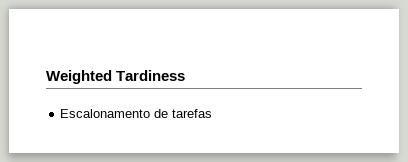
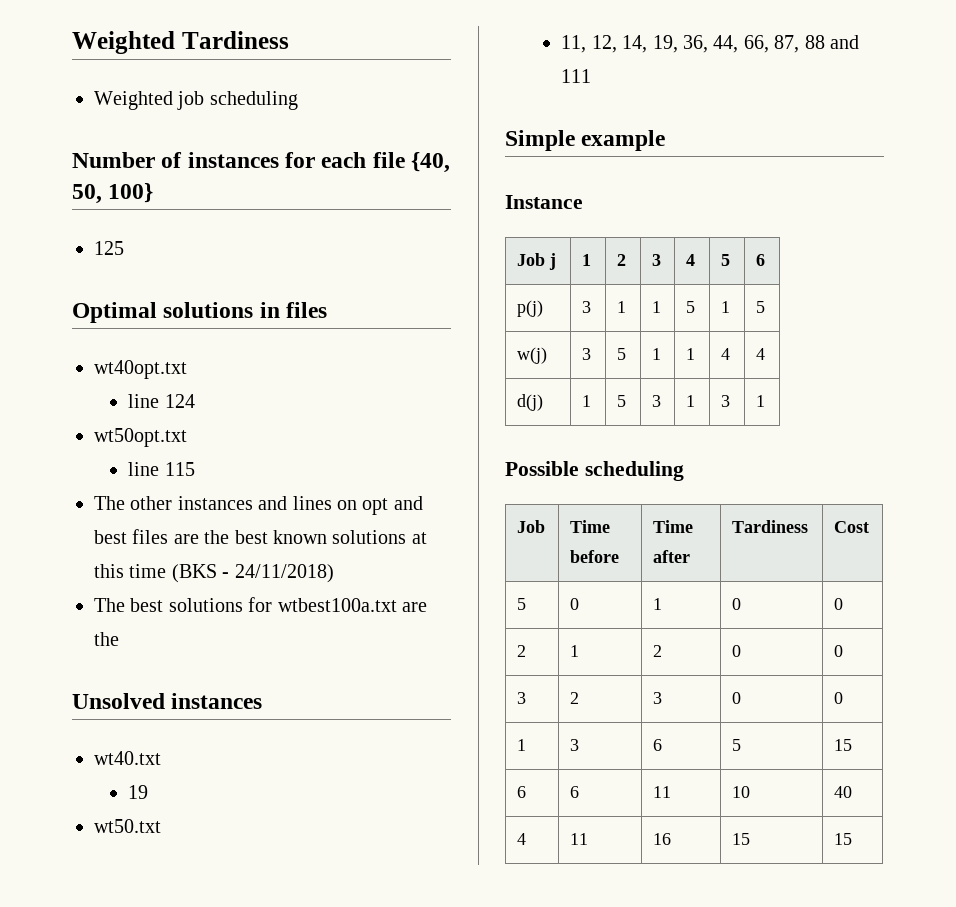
- Escalonamento de tarefas
+ Weighted job scheduling
+ Number of instances for each file {40, 50, 100}
+ 125
+ Optimal solutions in files
+ wt40opt.txt
+ line 124
+ wt50opt.txt
+ line 115
+ The other instances and lines on opt and best files are the best known solutions at this time (BKS - 24/11/2018)
+ The best solutions for wtbest100a.txt are the
+ Unsolved instances
+ wt40.txt
+ 19
+ wt50.txt
+ 11, 12, 14, 19, 36, 44, 66, 87, 88 and 111
+ Simple example
+ Instance
+ Job j | 1 | 2 | 3 | 4 | 5 | 6
+ p(j) | 3 | 1 | 1 | 5 | 1 | 5
+ w(j) | 3 | 5 | 1 | 1 | 4 | 4
+ d(j) | 1 | 5 | 3 | 1 | 3 | 1
+ Possible scheduling
+ Job | Time before | Time after | Tardiness | Cost
+ 5 | 0 | 1 | 0 | 0
+ 2 | 1 | 2 | 0 | 0
+ 3 | 2 | 3 | 0 | 0
+ 1 | 3 | 6 | 5 | 15
+ 6 | 6 | 11 | 10 | 40
+ 4 | 11 | 16 | 15 | 15

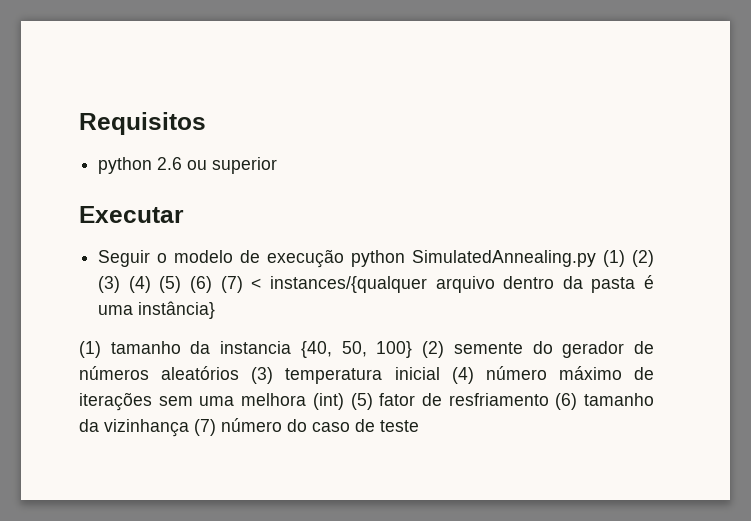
- Weighted Tardiness
- Weighted job scheduling
- Number of instances for each file {40, 50, 100}
- 125
- Optimal solutions in files
- wt40opt.txt
- line 124
- wt50opt.txt
- line 115
- The other instances and lines on opt and best files are the best known solutions at this time (BKS - 24/11/2018)
- The best solutions for wtbest100a.txt are the
- Unsolved instances
- wt40.txt
- 19
- wt50.txt
- 11, 12, 14, 19, 36, 44, 66, 87, 88 and 111
- Simple example
- Instance
- Job j | 1 | 2 | 3 | 4 | 5 | 6
- p(j) | 3 | 1 | 1 | 5 | 1 | 5
- w(j) | 3 | 5 | 1 | 1 | 4 | 4
- d(j) | 1 | 5 | 3 | 1 | 3 | 1
- Possible scheduling
- Job | Time before | Time after | Tardiness | Cost
- 5 | 0 | 1 | 0 | 0
- 2 | 1 | 2 | 0 | 0
- 3 | 2 | 3 | 0 | 0
- 1 | 3 | 6 | 5 | 15
- 6 | 6 | 11 | 10 | 40
- 4 | 11 | 16 | 15 | 15
+ Requisitos
+ python 2.6 ou superior
+ Executar
+ Seguir o modelo de execução python SimulatedAnnealing.py (1) (2) (3) (4) (5) (6) (7) < instances/{qualquer arquivo dentro da pasta é uma instância}
+ (1) tamanho da instancia {40, 50, 100} (2) semente do gerador de números aleatórios (3) temperatura inicial (4) número máximo de iterações sem uma melhora (int) (5) fator de resfriamento (6) tamanho da vizinhança (7) número do caso de teste

